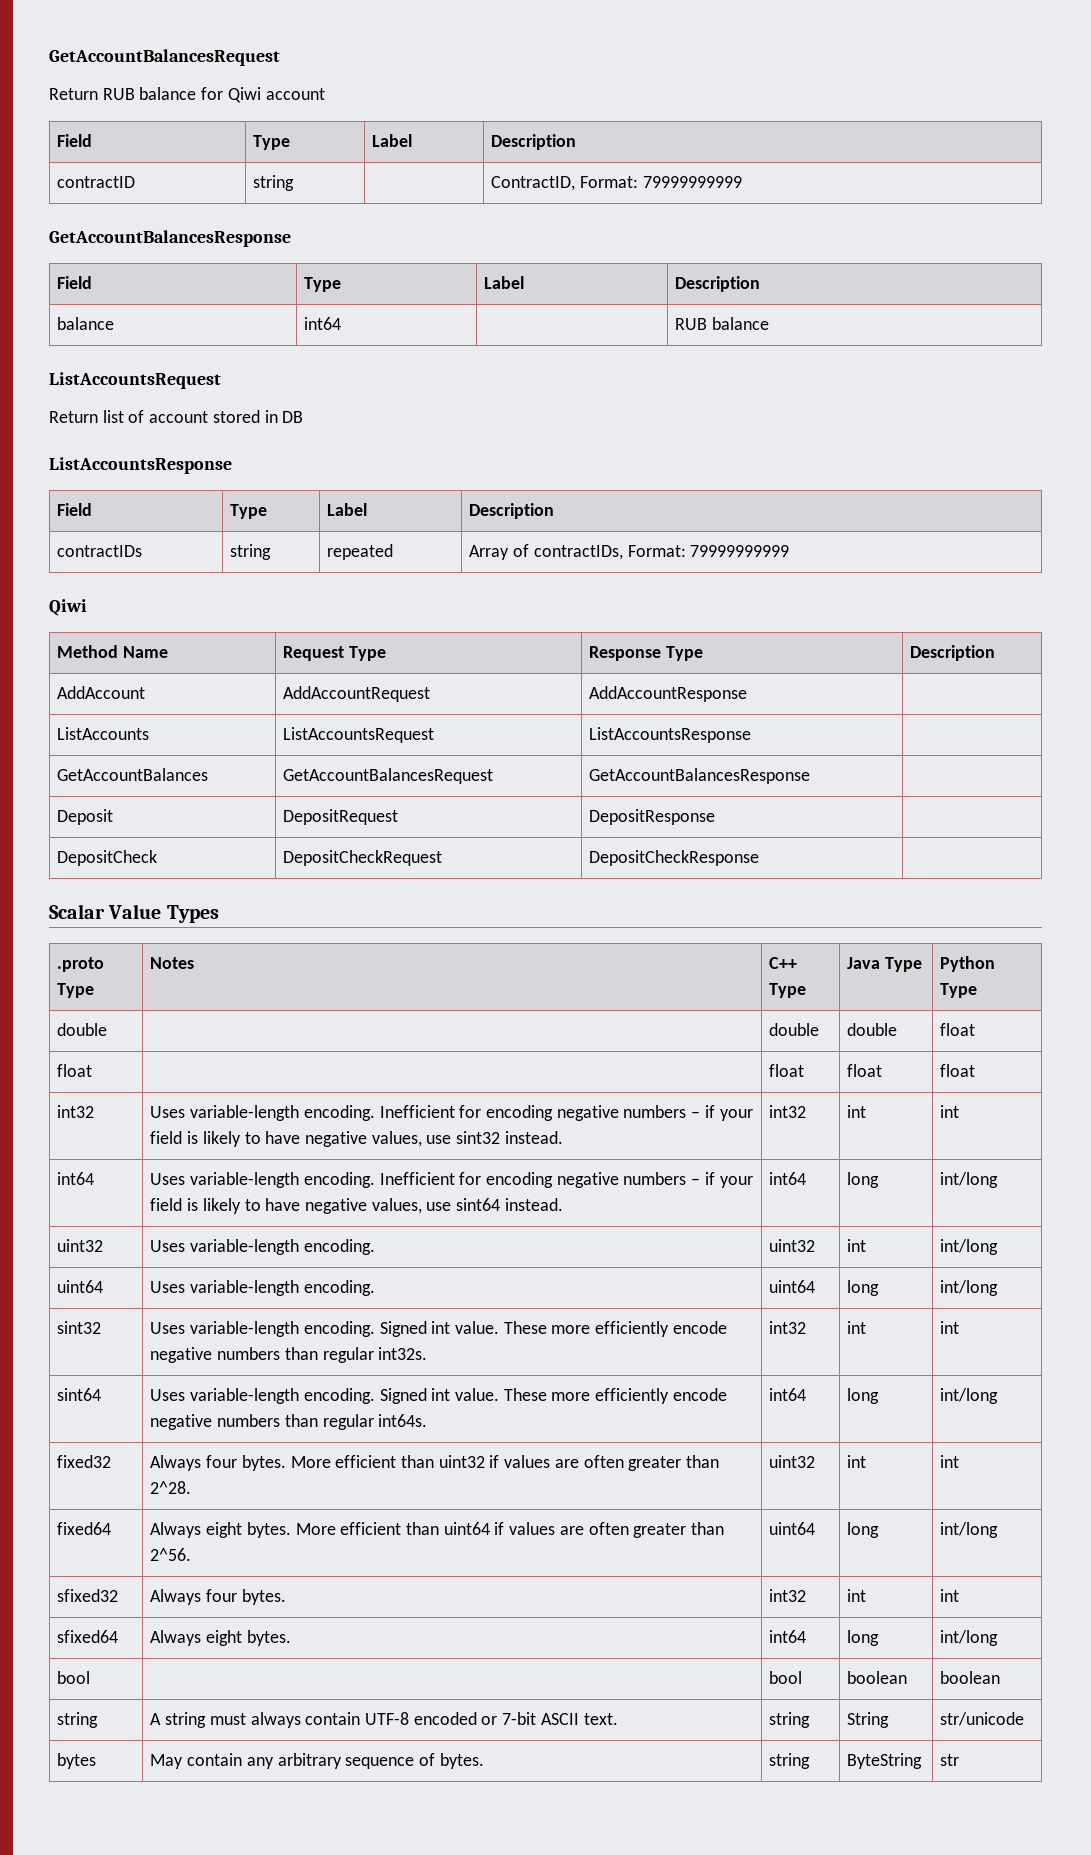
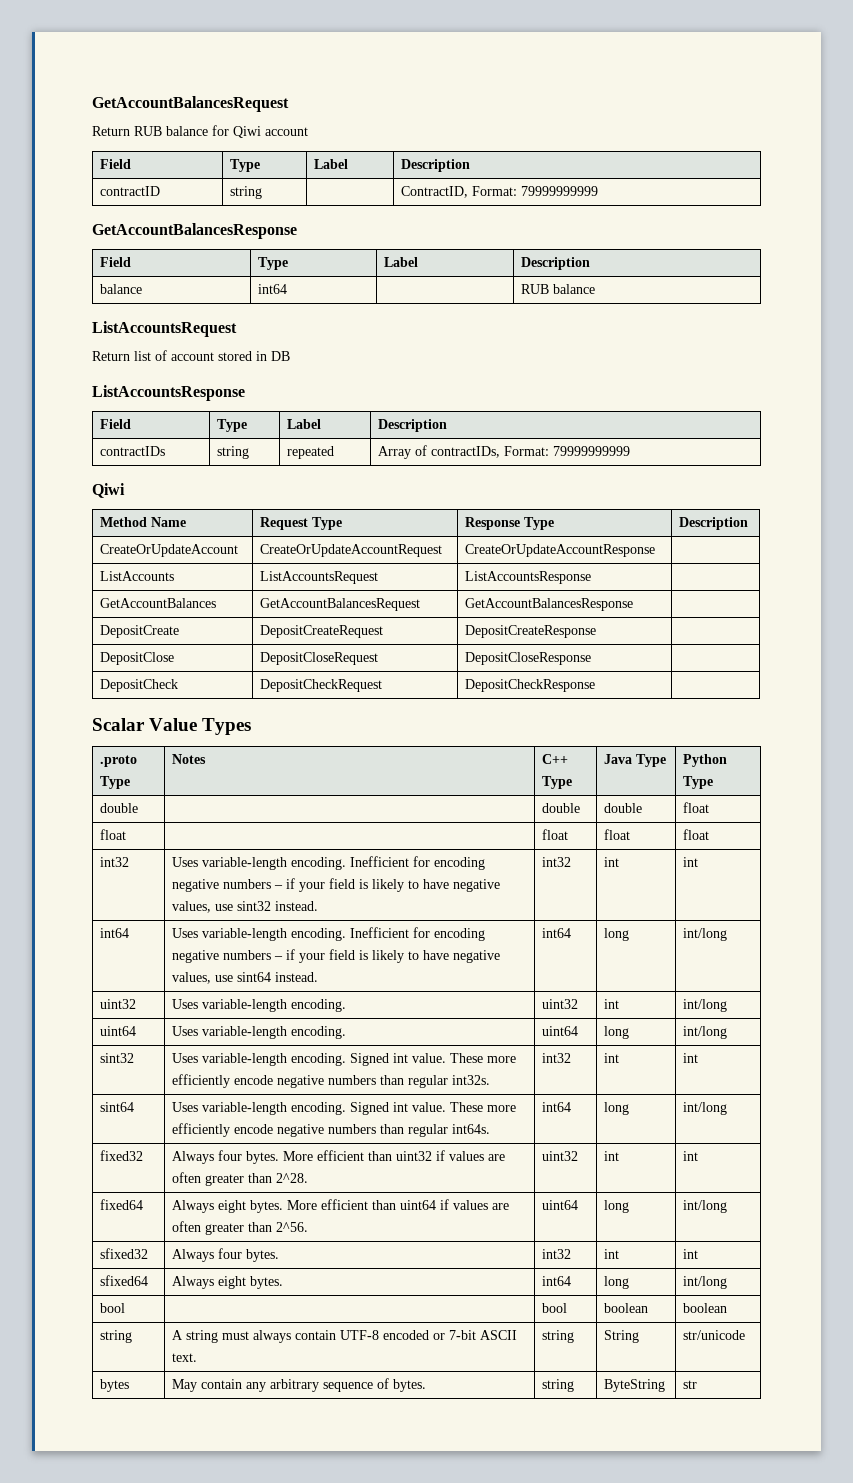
- AddAccount | AddAccountRequest | AddAccountResponse |
+ CreateOrUpdateAccount | CreateOrUpdateAccountRequest | CreateOrUpdateAccountResponse |
- Deposit | DepositRequest | DepositResponse |
+ DepositCreate | DepositCreateRequest | DepositCreateResponse |
+ DepositClose | DepositCloseRequest | DepositCloseResponse |

